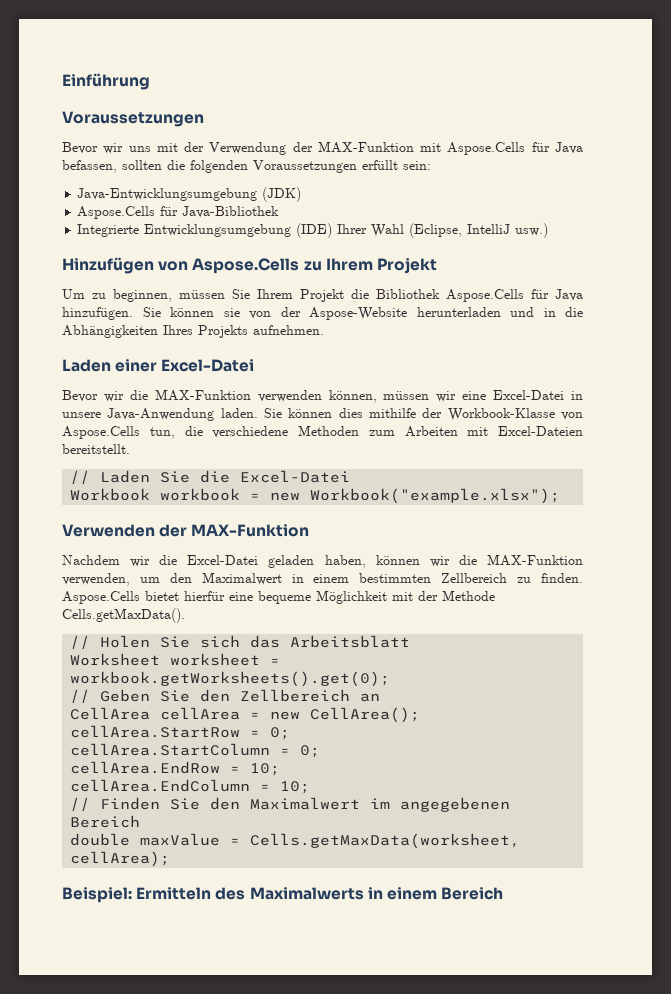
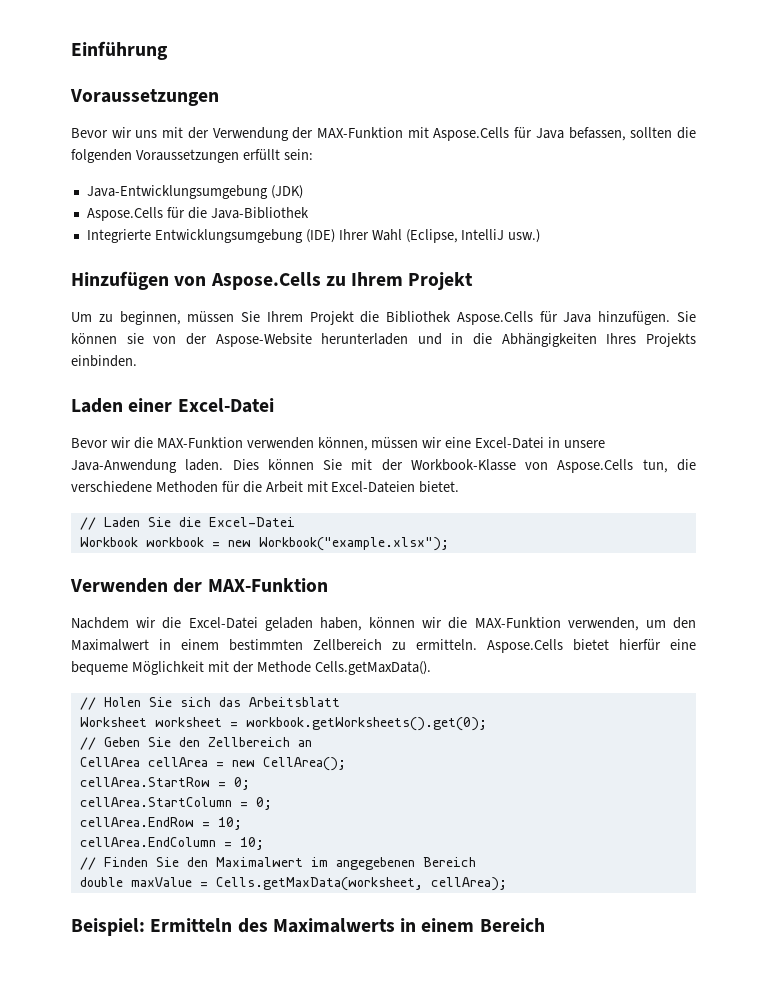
- Aspose.Cells für Java-Bibliothek
+ Aspose.Cells für die Java-Bibliothek
- Sie können sie von der Aspose-Website herunterladen und in die Abhängigkeiten Ihres Projekts aufnehmen.
+ Sie können sie von der Aspose-Website herunterladen und in die Abhängigkeiten Ihres Projekts einbinden.
- Sie können dies mithilfe der Workbook-Klasse von Aspose.Cells tun, die verschiedene Methoden zum Arbeiten mit Excel-Dateien bereitstellt.
+ Dies können Sie mit der Workbook-Klasse von Aspose.Cells tun, die verschiedene Methoden für die Arbeit mit Excel-Dateien bietet.
- Nachdem wir die Excel-Datei geladen haben, können wir die MAX-Funktion verwenden, um den Maximalwert in einem bestimmten Zellbereich zu finden.
+ Nachdem wir die Excel-Datei geladen haben, können wir die MAX-Funktion verwenden, um den Maximalwert in einem bestimmten Zellbereich zu ermitteln.

